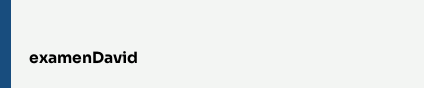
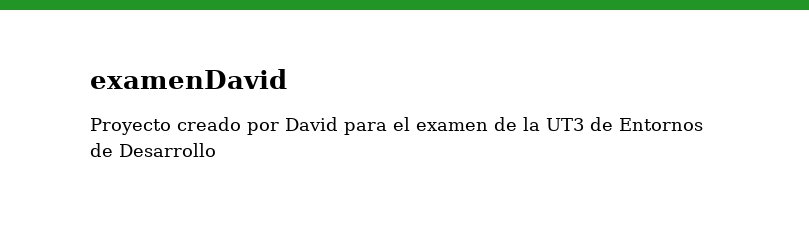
+ Proyecto creado por David para el examen de la UT3 de Entornos de Desarrollo

